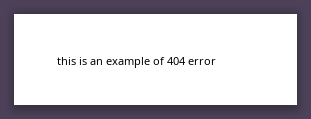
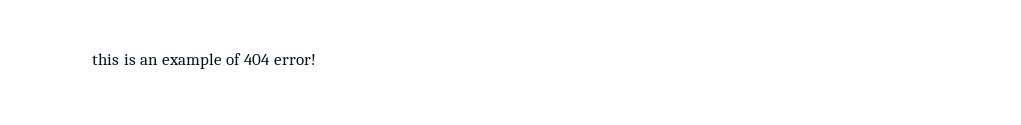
- this is an example of 404 error
+ this is an example of 404 error!

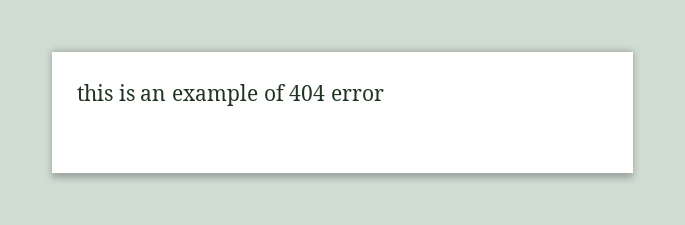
- this is an example of 404 error!
+ this is an example of 404 error

